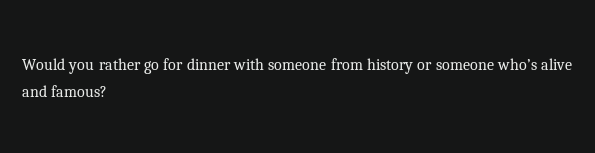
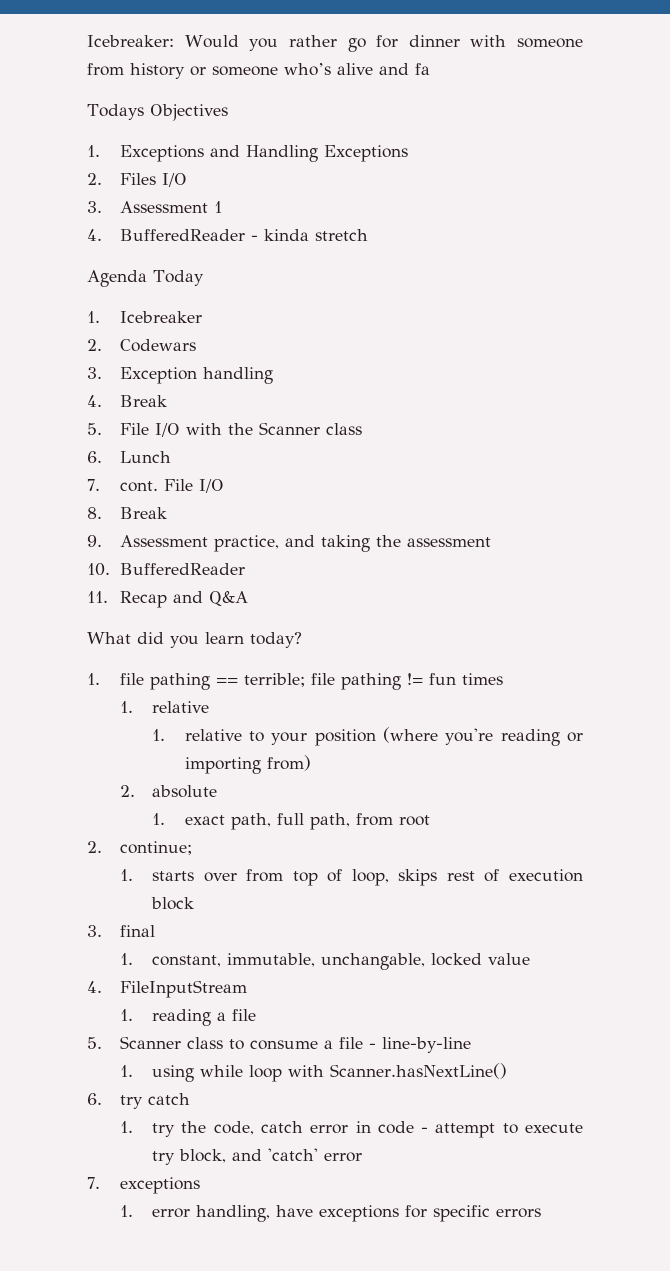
- Would you rather go for dinner with someone from history or someone who’s alive and famous?
+ Icebreaker: Would you rather go for dinner with someone from history or someone who’s alive and fa
+ Todays Objectives
+ 1. Exceptions and Handling Exceptions
+ 2. Files I/O
+ 3. Assessment 1
+ 4. BufferedReader - kinda stretch
+ Agenda Today
+ 1. Icebreaker
+ 2. Codewars
+ 3. Exception handling
+ 4. Break
+ 5. File I/O with the Scanner class
+ 6. Lunch
+ 7. cont. File I/O
+ 8. Break
+ 9. Assessment practice, and taking the assessment
+ 10. BufferedReader
+ 11. Recap and Q&A
+ What did you learn today?
+ 1. file pathing == terrible; file pathing != fun times
+ 1. relative
+ 1. relative to your position (where you're reading or importing from)
+ 2. absolute
+ 1. exact path, full path, from root
+ 2. continue;
+ 1. starts over from top of loop, skips rest of execution block
+ 3. final
+ 1. constant, immutable, unchangable, locked value
+ 4. FileInputStream
+ 1. reading a file
+ 5. Scanner class to consume a file - line-by-line
+ 1. using while loop with Scanner.hasNextLine()
+ 6. try catch
+ 1. try the code, catch error in code - attempt to execute try block, and 'catch' error
+ 7. exceptions
+ 1. error handling, have exceptions for specific errors

